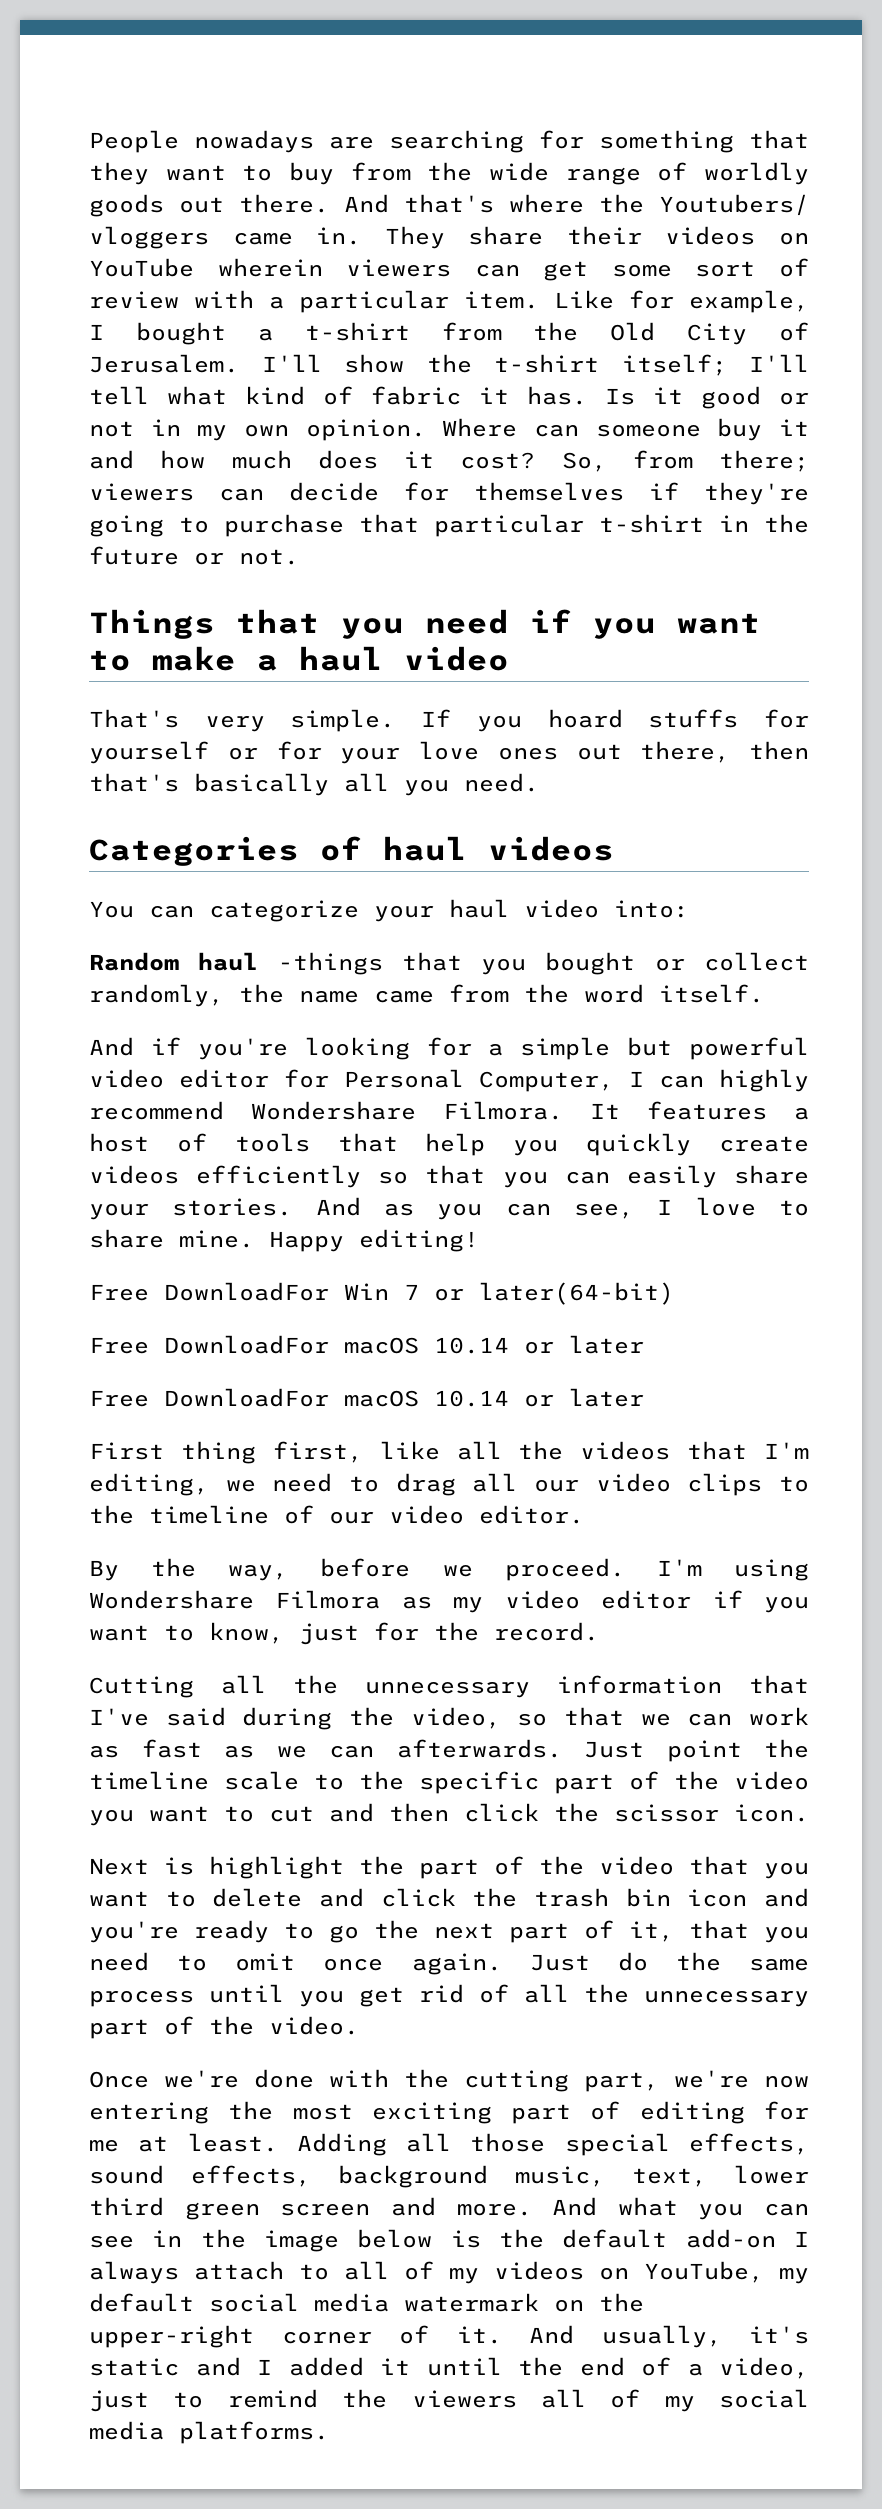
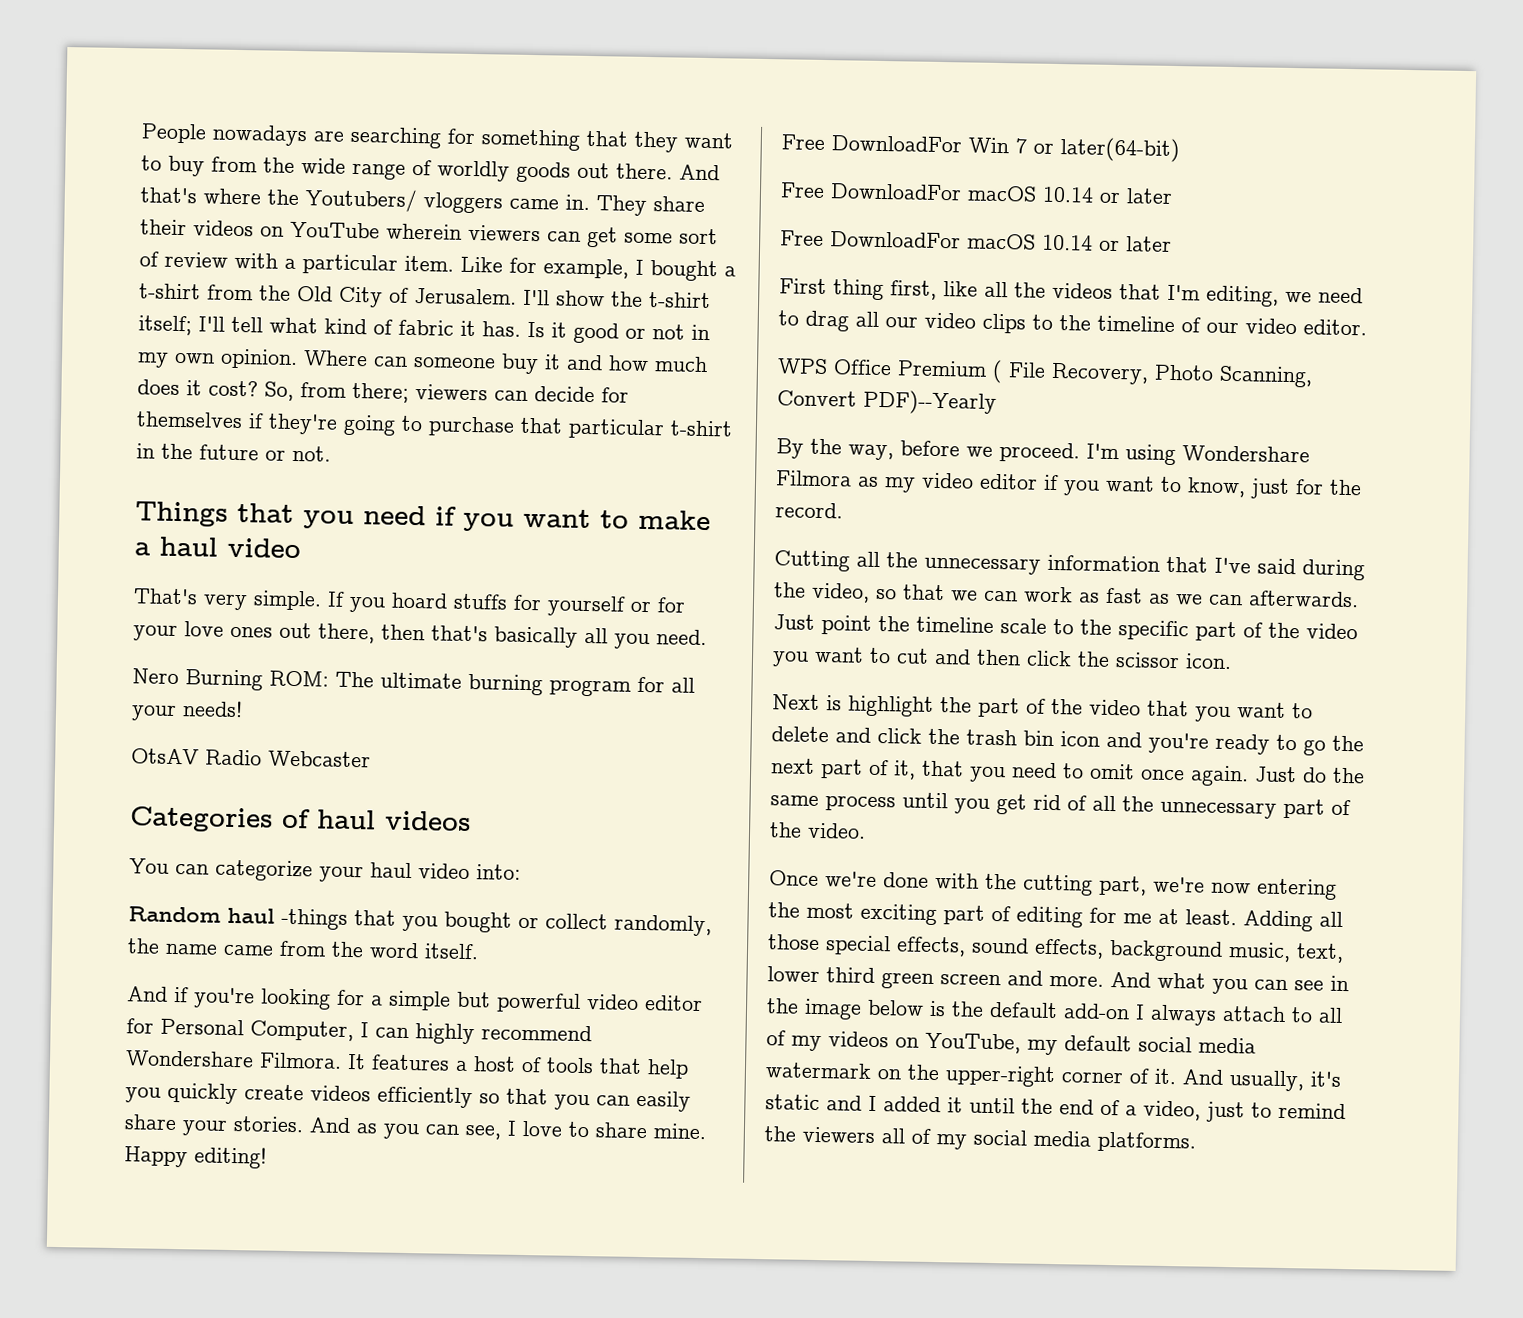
+ Nero Burning ROM: The ultimate burning program for all your needs!
+ OtsAV Radio Webcaster
+ WPS Office Premium ( File Recovery, Photo Scanning, Convert PDF)--Yearly

